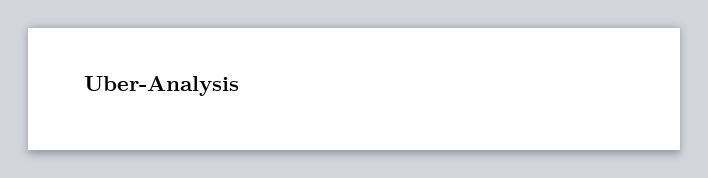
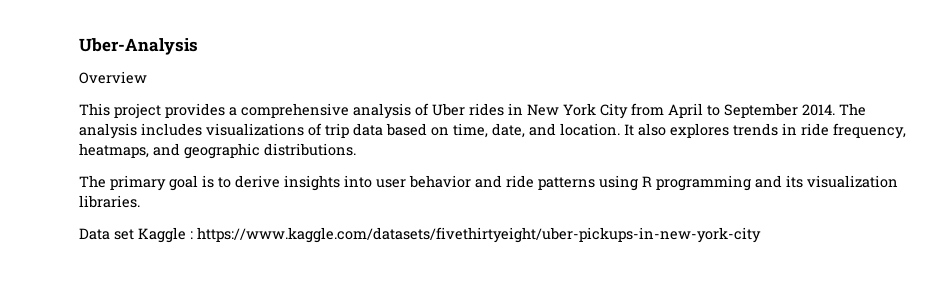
+ Overview
+ This project provides a comprehensive analysis of Uber rides in New York City from April to September 2014. The analysis includes visualizations of trip data based on time, date, and location. It also explores trends in ride frequency, heatmaps, and geographic distributions.
+ The primary goal is to derive insights into user behavior and ride patterns using R programming and its visualization libraries.
+ Data set Kaggle : https://www.kaggle.com/datasets/fivethirtyeight/uber-pickups-in-new-york-city

